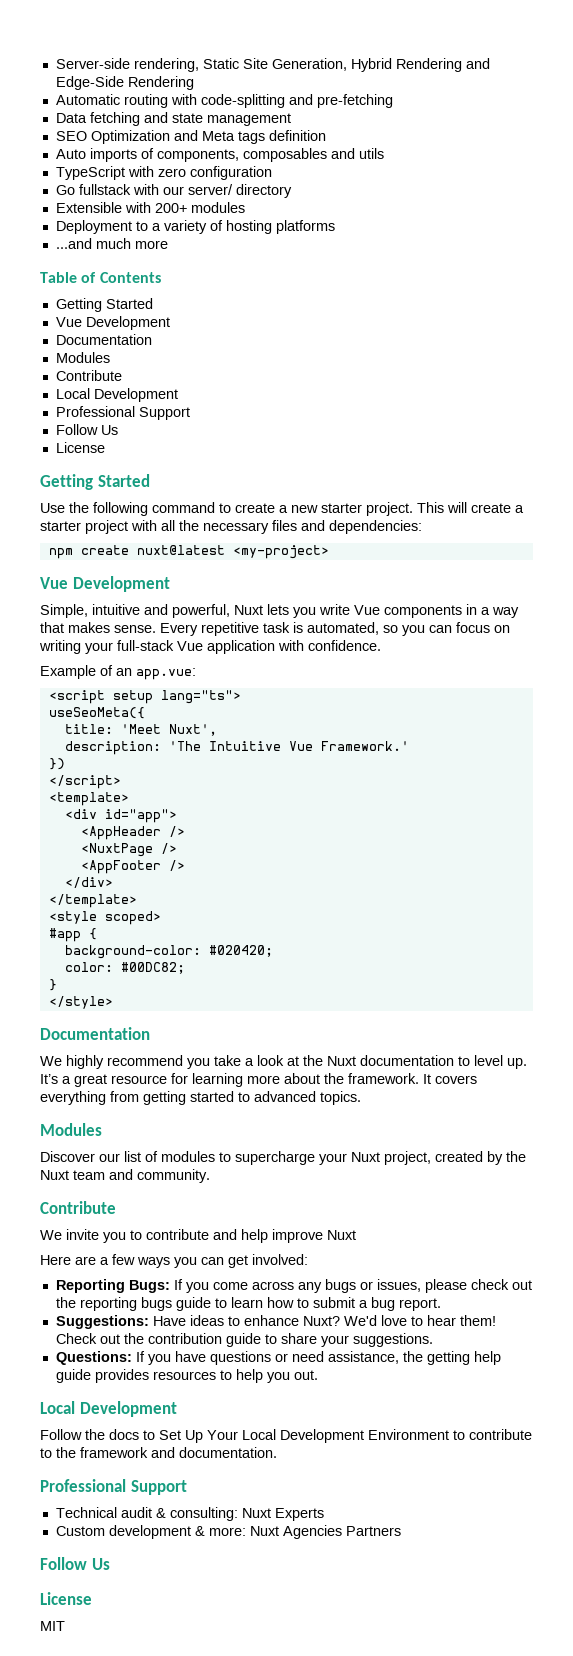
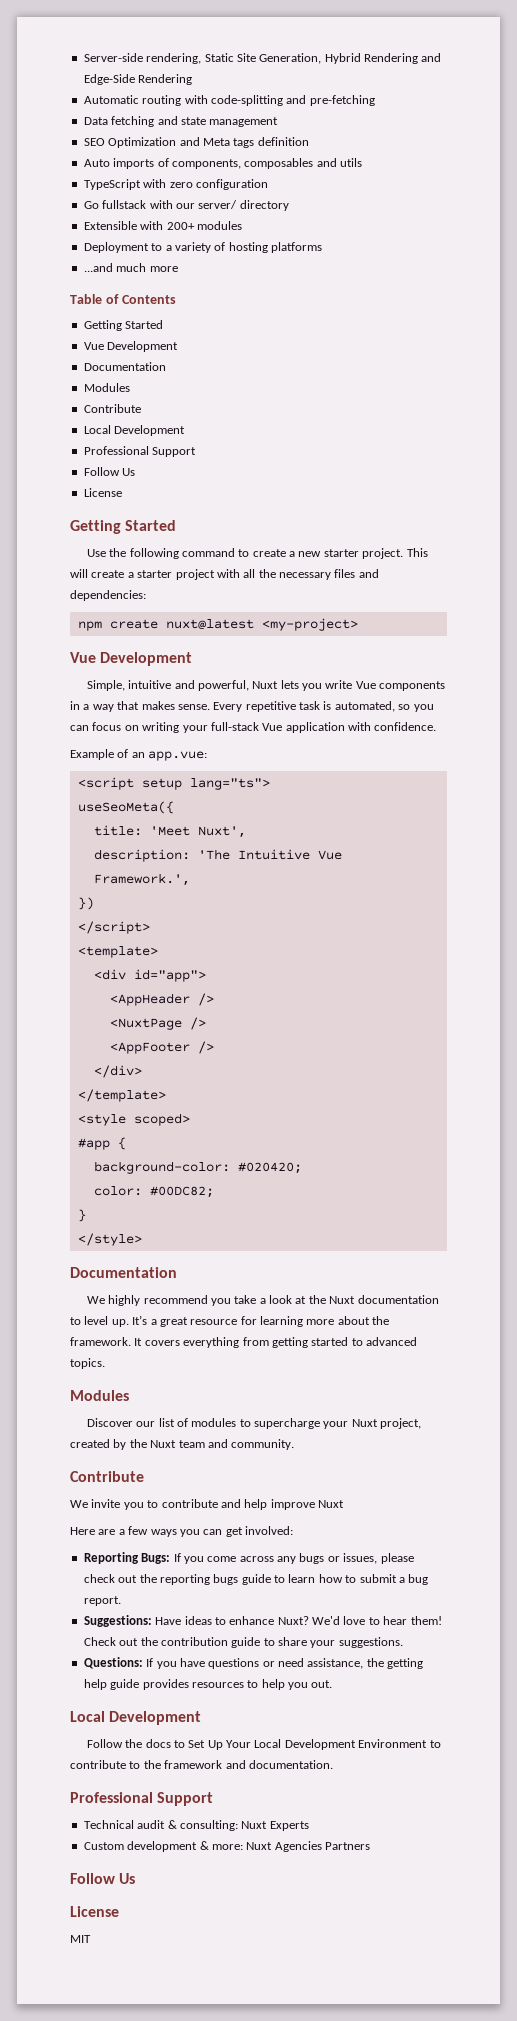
- description: 'The Intuitive Vue Framework.'
+ description: 'The Intuitive Vue Framework.',

